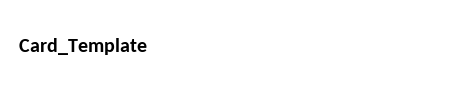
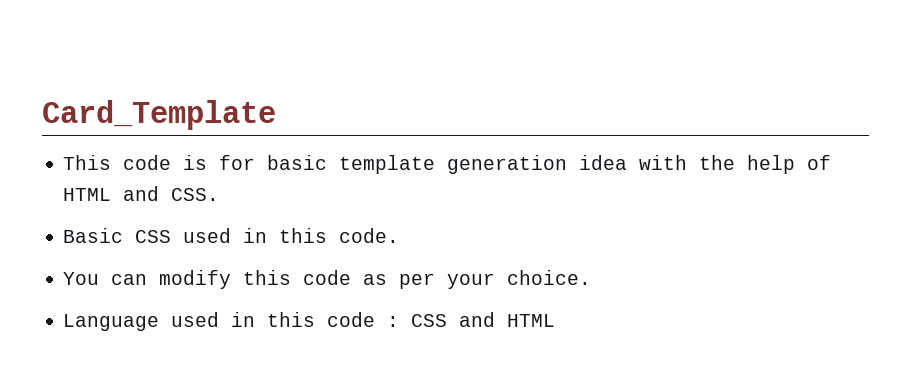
+ This code is for basic template generation idea with the help of HTML and CSS.
+ Basic CSS used in this code.
+ You can modify this code as per your choice.
+ Language used in this code : CSS and HTML

